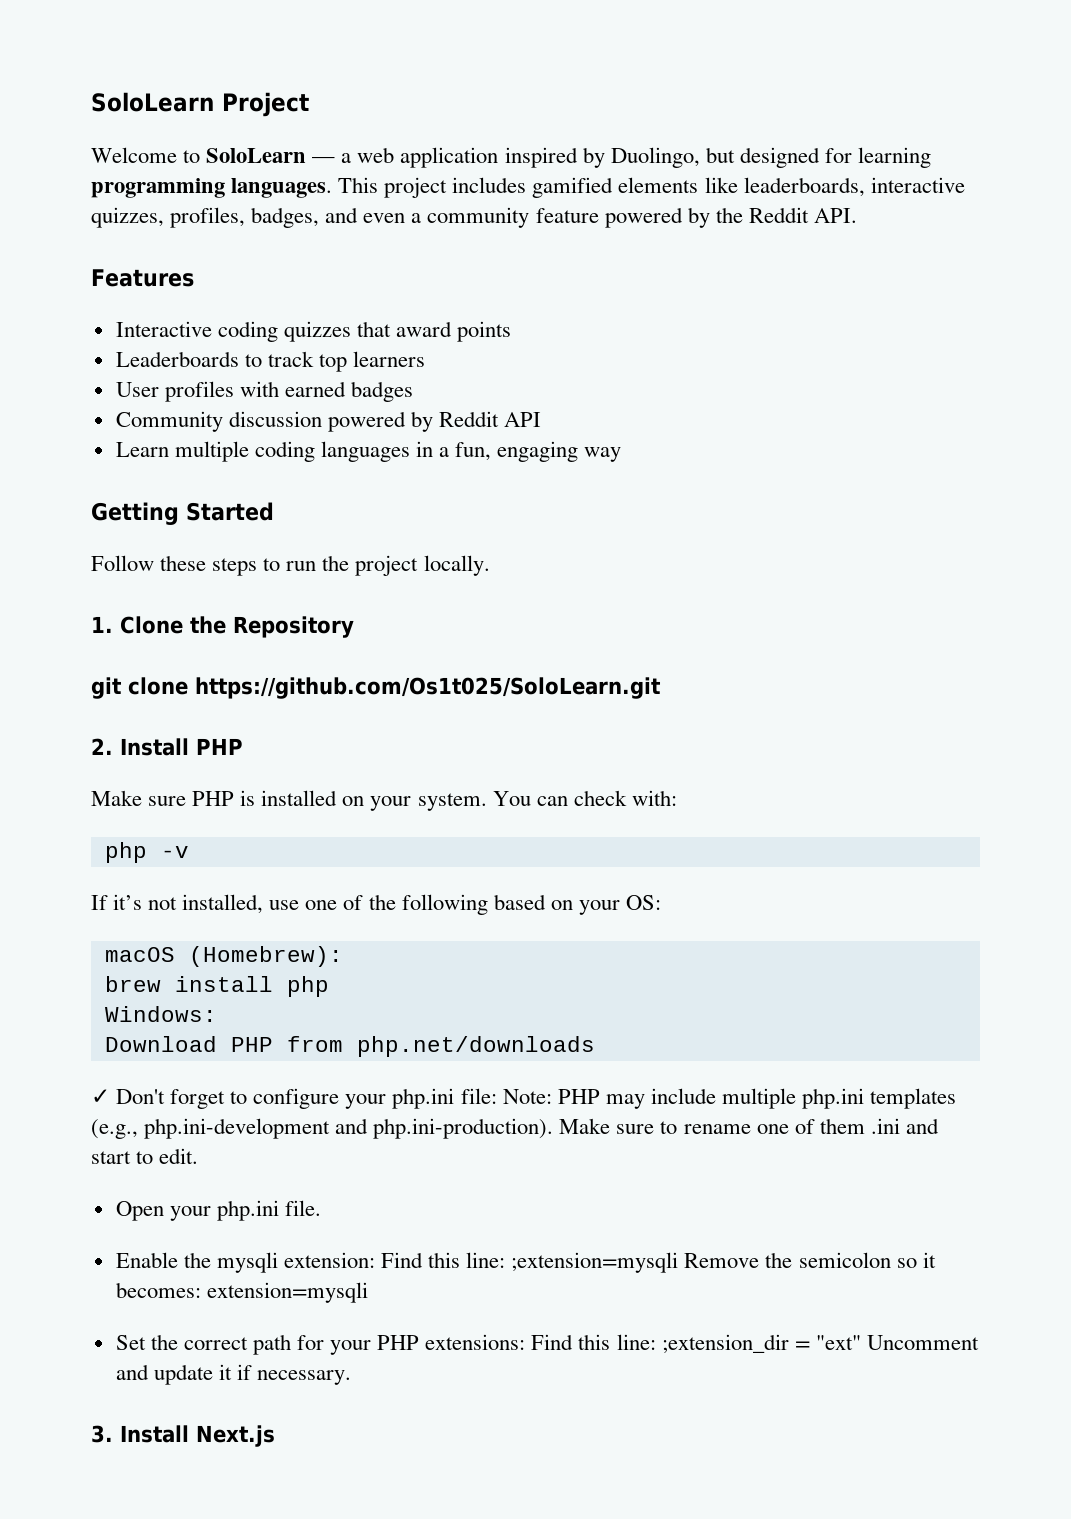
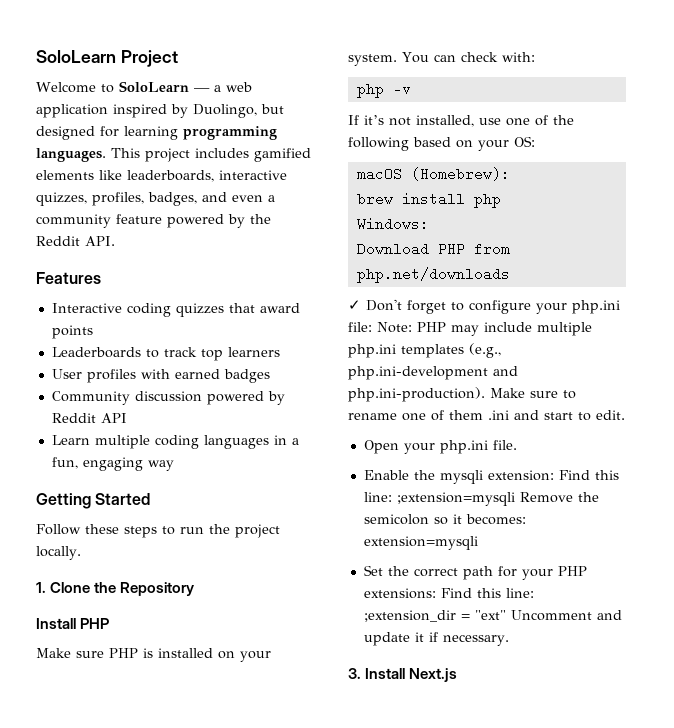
- git clone https://github.com/Os1t025/SoloLearn.git
- 2. Install PHP
+ Install PHP

